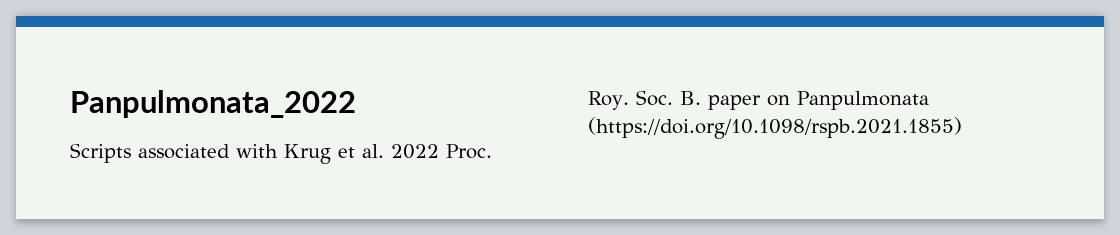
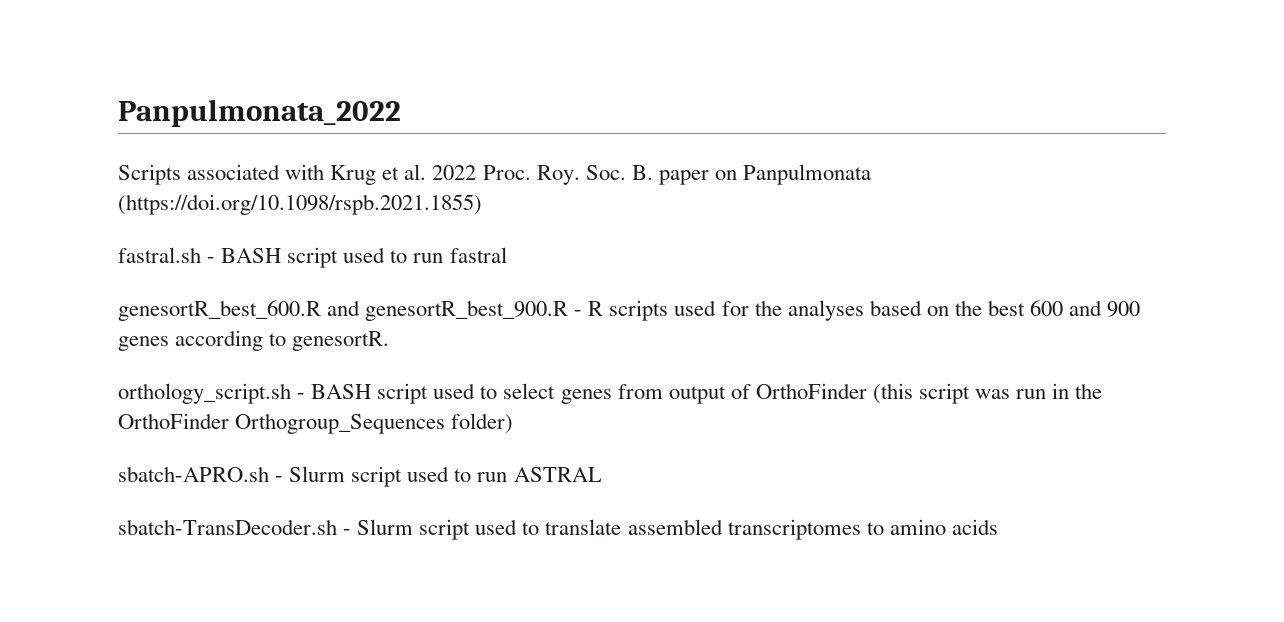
+ fastral.sh - BASH script used to run fastral
+ genesortR_best_600.R and genesortR_best_900.R - R scripts used for the analyses based on the best 600 and 900 genes according to genesortR.
+ orthology_script.sh - BASH script used to select genes from output of OrthoFinder (this script was run in the OrthoFinder Orthogroup_Sequences folder)
+ sbatch-APRO.sh - Slurm script used to run ASTRAL
+ sbatch-TransDecoder.sh - Slurm script used to translate assembled transcriptomes to amino acids

